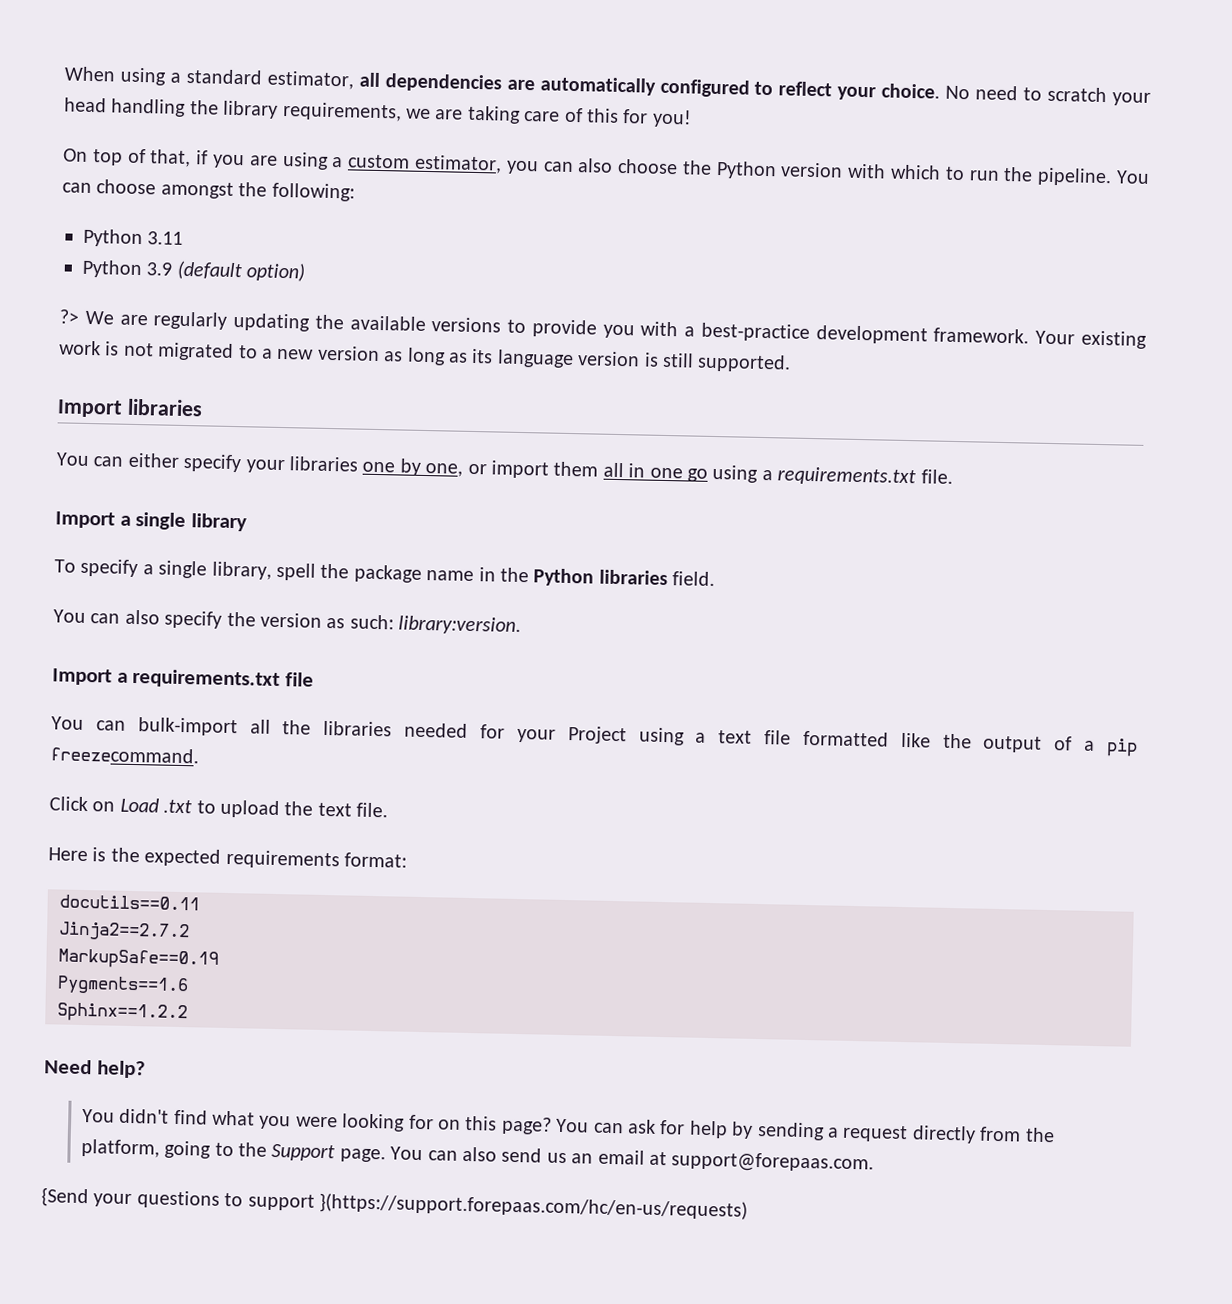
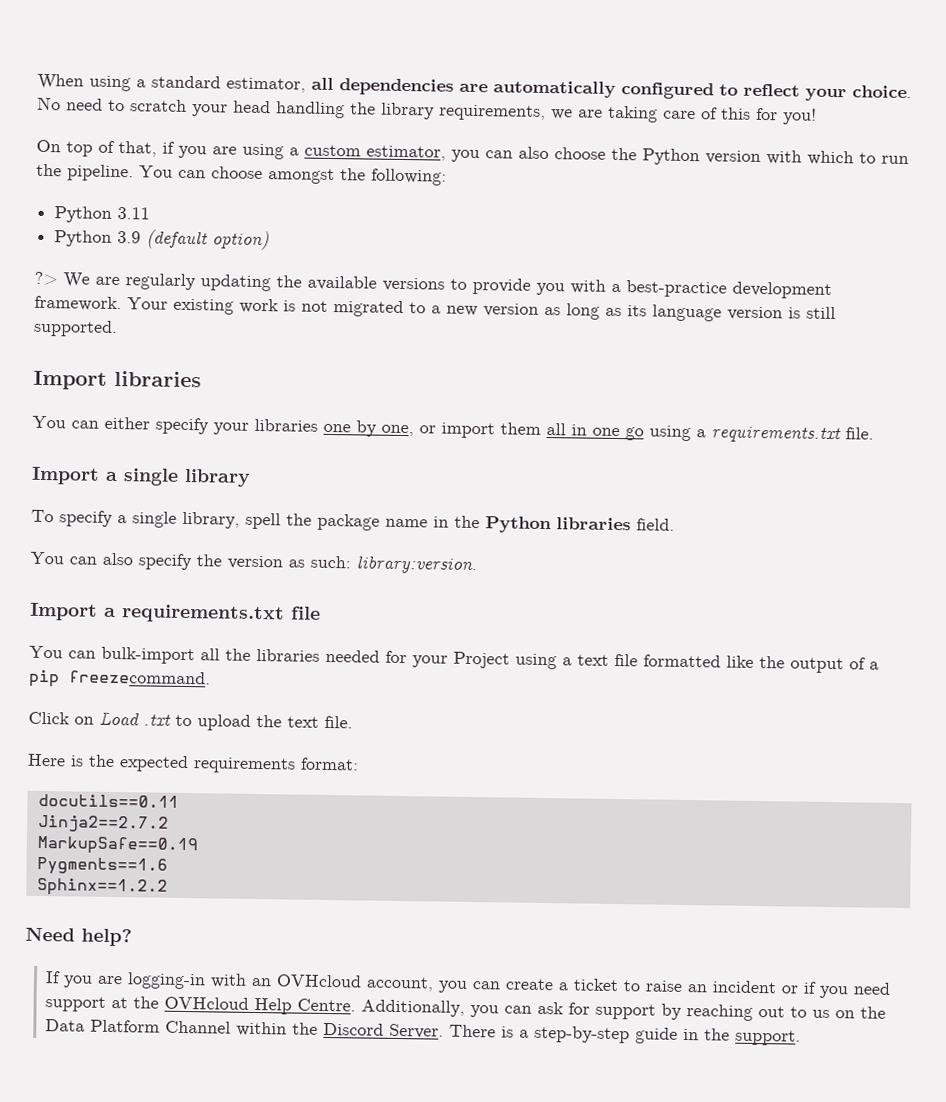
- You didn't find what you were looking for on this page? You can ask for help by sending a request directly from the platform, going to the Support page. You can also send us an email at support@forepaas.com.
- {Send your questions to support }(https://support.forepaas.com/hc/en-us/requests)
+ If you are logging-in with an OVHcloud account, you can create a ticket to raise an incident or if you need support at the OVHcloud Help Centre. Additionally, you can ask for support by reaching out to us on the Data Platform Channel within the Discord Server. There is a step-by-step guide in the support.

